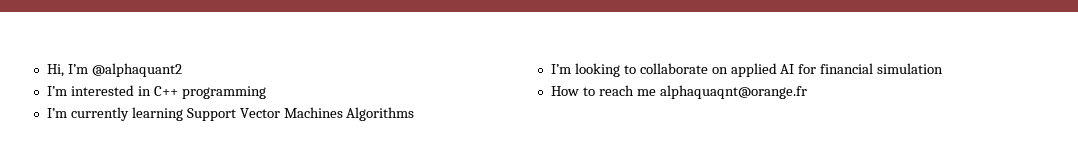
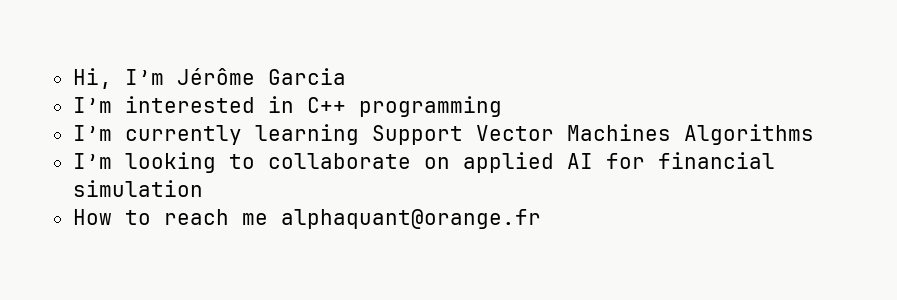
- Hi, I’m @alphaquant2
+ Hi, I’m Jérôme Garcia
- How to reach me alphaquaqnt@orange.fr
+ How to reach me alphaquant@orange.fr

